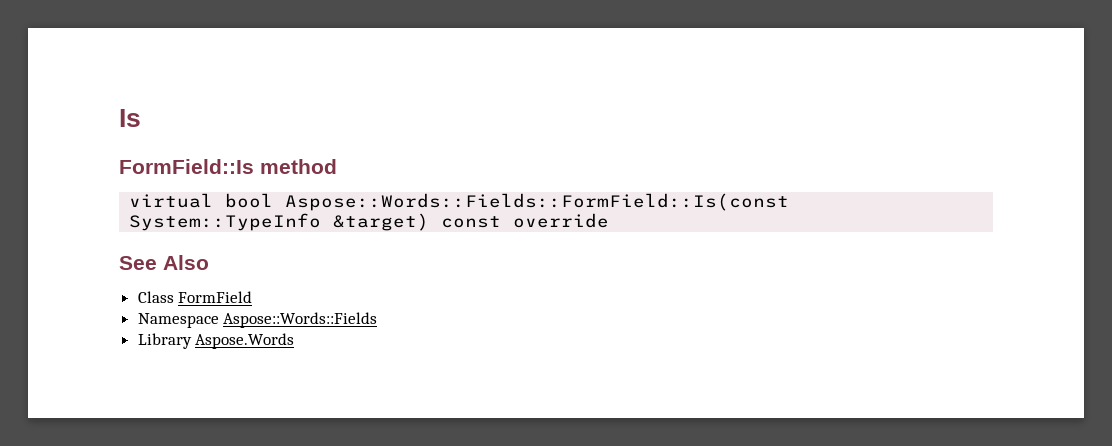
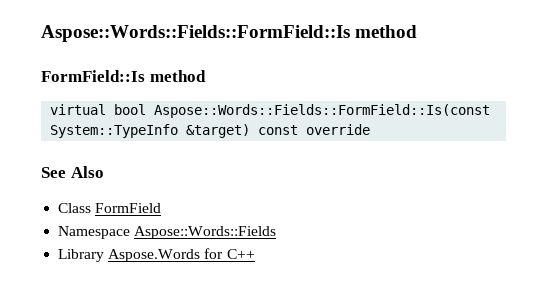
- Is
+ Aspose::Words::Fields::FormField::Is method
- Library Aspose.Words
+ Library Aspose.Words for C++

